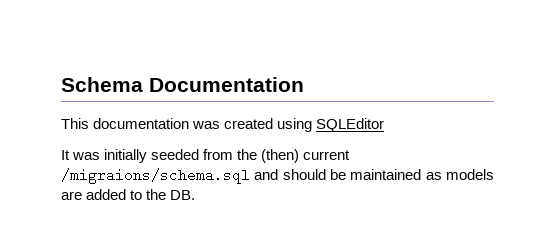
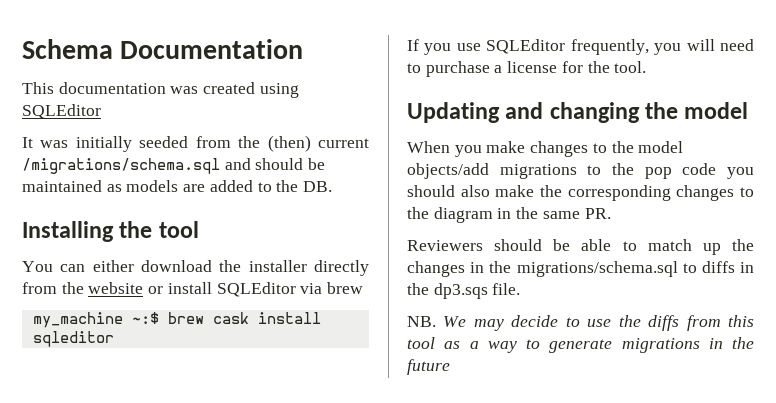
- It was initially seeded from the (then) current /migraions/schema.sql and should be maintained as models are added to the DB.
+ It was initially seeded from the (then) current /migrations/schema.sql and should be maintained as models are added to the DB.
+ Installing the tool
+ You can either download the installer directly from the website or install SQLEditor via brew
+ my_machine ~:$ brew cask install sqleditor
+ If you use SQLEditor frequently, you will need to purchase a license for the tool.
+ Updating and changing the model
+ When you make changes to the model objects/add migrations to the pop code you should also make the corresponding changes to the diagram in the same PR.
+ Reviewers should be able to match up the changes in the migrations/schema.sql to diffs in the dp3.sqs file.
+ NB. We may decide to use the diffs from this tool as a way to generate migrations in the future

